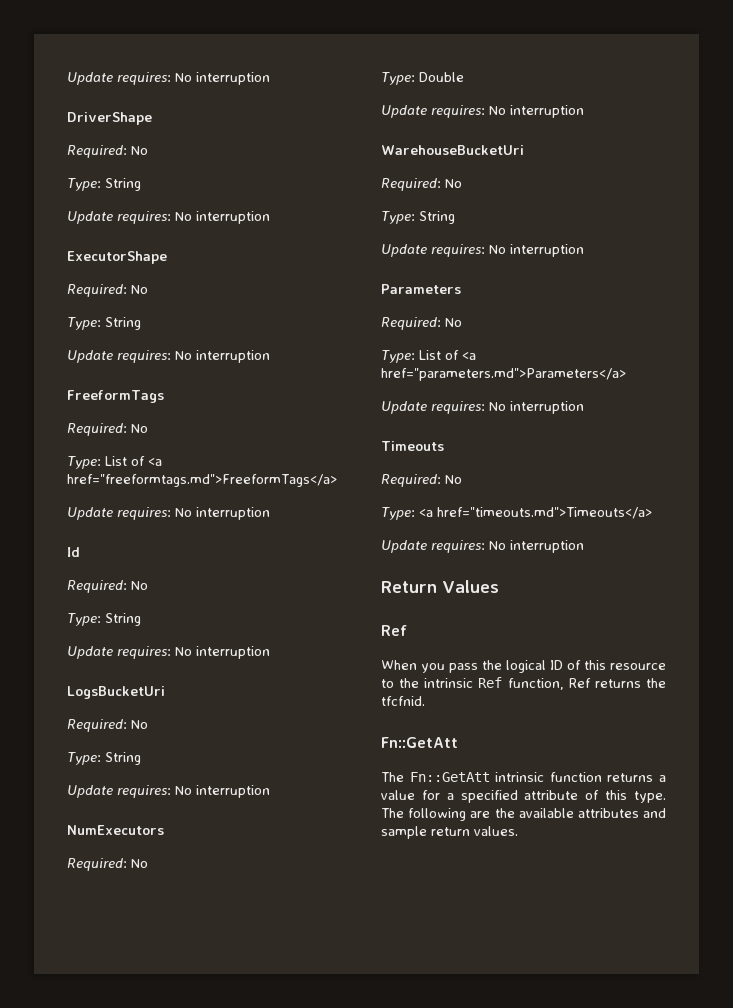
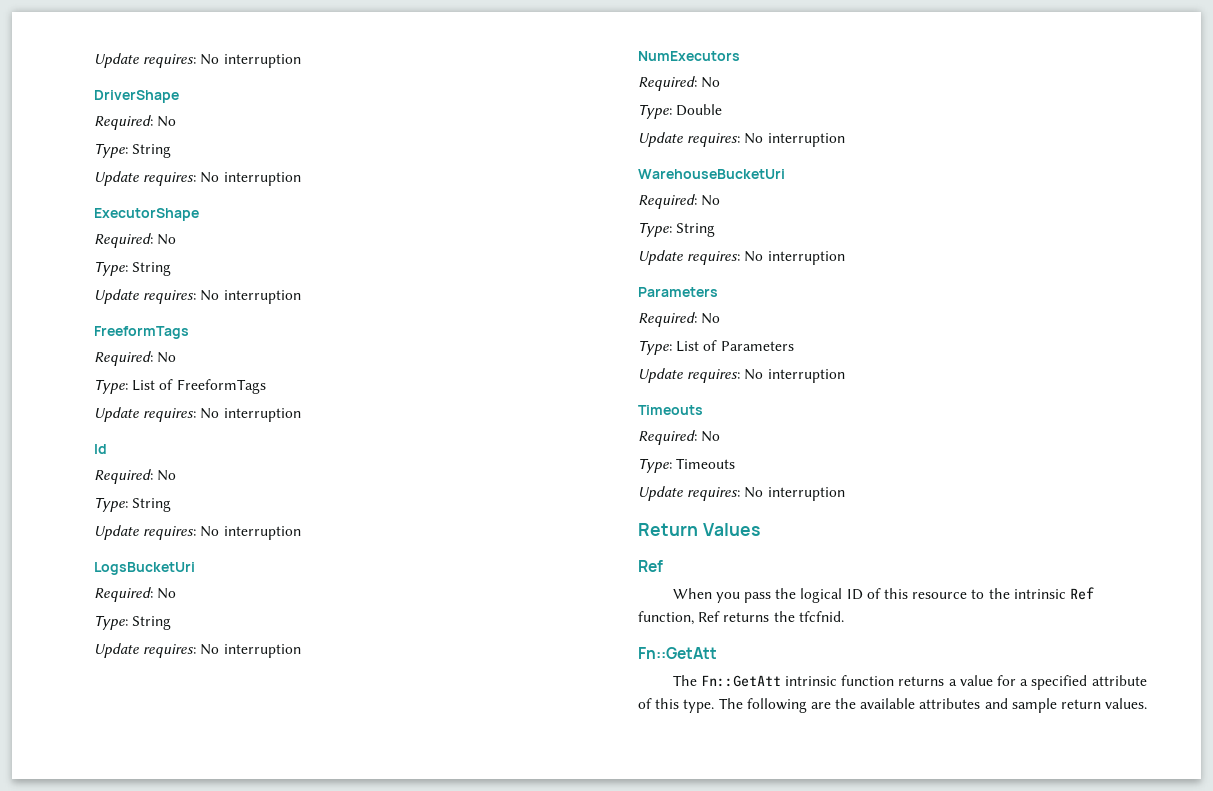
- Type: List of <a href="freeformtags.md">FreeformTags</a>
+ Type: List of FreeformTags
- Type: List of <a href="parameters.md">Parameters</a>
+ Type: List of Parameters
- Type: <a href="timeouts.md">Timeouts</a>
+ Type: Timeouts

